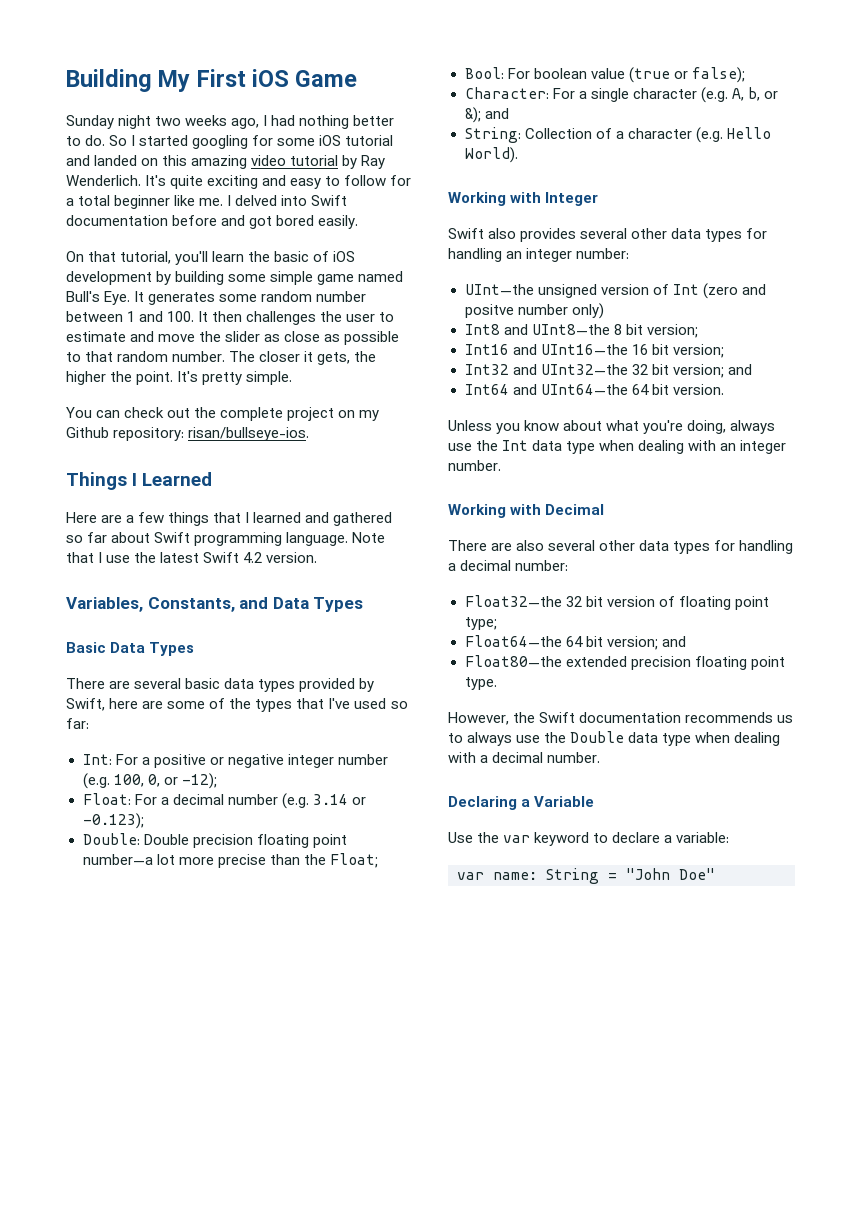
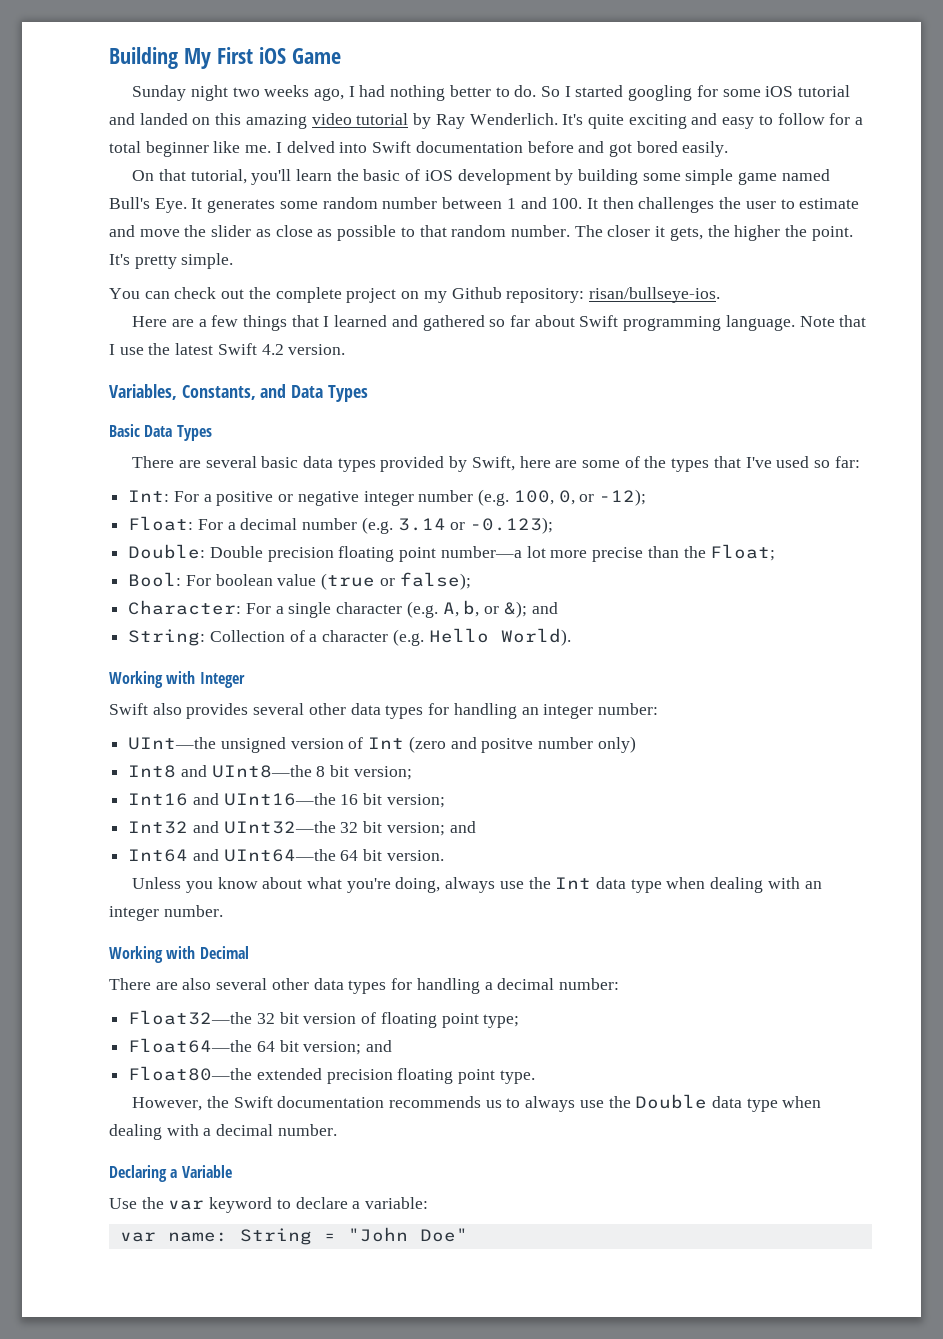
- Things I Learned

